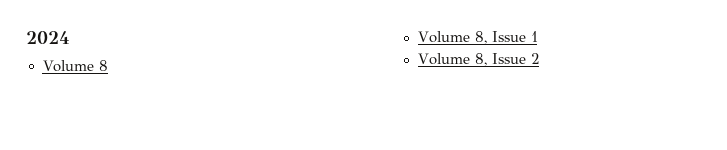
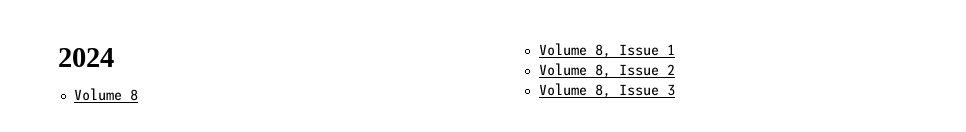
+ Volume 8, Issue 3

